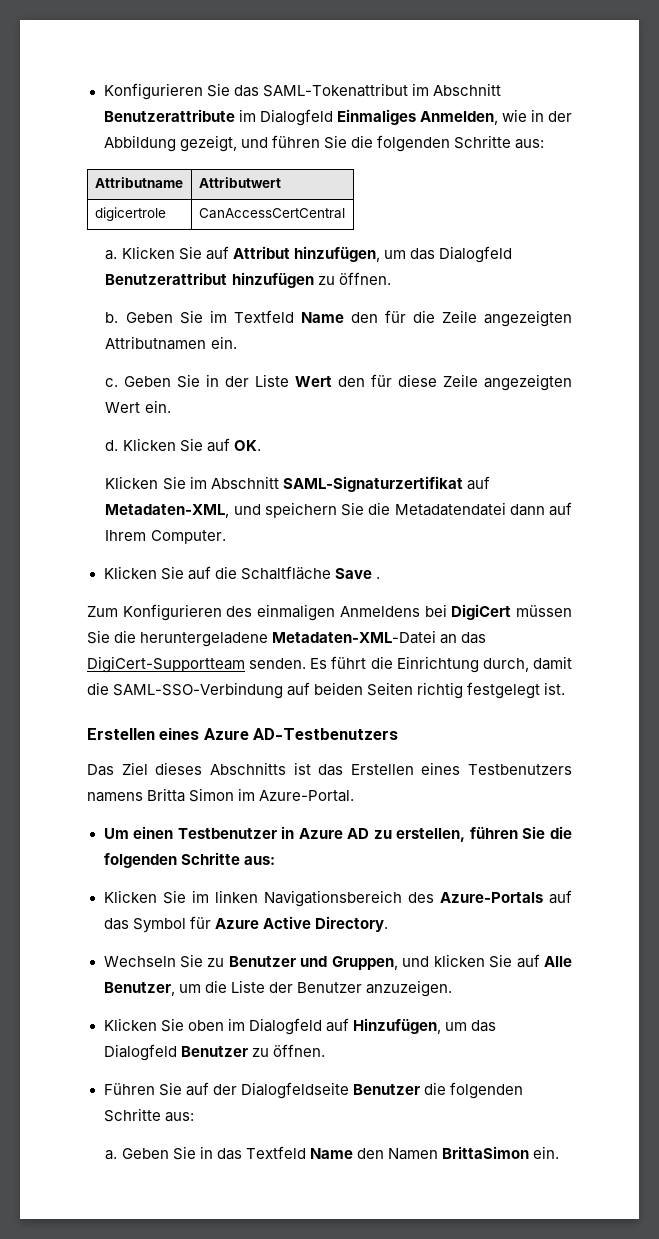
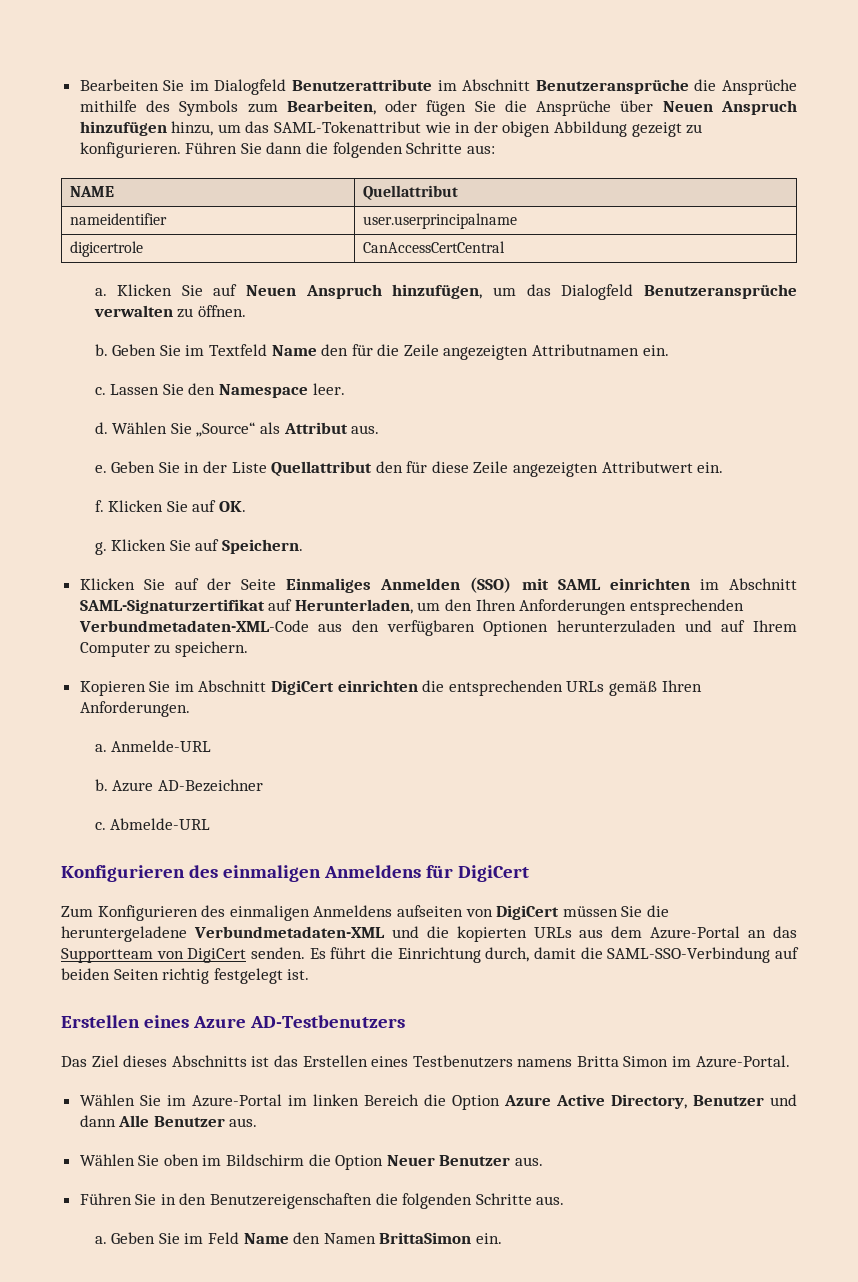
- Konfigurieren Sie das SAML-Tokenattribut im Abschnitt Benutzerattribute im Dialogfeld Einmaliges Anmelden, wie in der Abbildung gezeigt, und führen Sie die folgenden Schritte aus:
- Attributname | Attributwert
+ Bearbeiten Sie im Dialogfeld Benutzerattribute im Abschnitt Benutzeransprüche die Ansprüche mithilfe des Symbols zum Bearbeiten, oder fügen Sie die Ansprüche über Neuen Anspruch hinzufügen hinzu, um das SAML-Tokenattribut wie in der obigen Abbildung gezeigt zu konfigurieren. Führen Sie dann die folgenden Schritte aus:
+ NAME | Quellattribut
+ nameidentifier | user.userprincipalname
- Klicken Sie auf Attribut hinzufügen, um das Dialogfeld Benutzerattribut hinzufügen zu öffnen.
+ Klicken Sie auf Neuen Anspruch hinzufügen, um das Dialogfeld Benutzeransprüche verwalten zu öffnen.
+ Lassen Sie den Namespace leer.
+ d. Wählen Sie „Source“ als Attribut aus.
+ e.
- Geben Sie in der Liste Wert den für diese Zeile angezeigten Wert ein.
- d.
+ Geben Sie in der Liste Quellattribut den für diese Zeile angezeigten Attributwert ein.
+ f.
- Klicken Sie im Abschnitt SAML-Signaturzertifikat auf Metadaten-XML, und speichern Sie die Metadatendatei dann auf Ihrem Computer.
- Klicken Sie auf die Schaltfläche Save .
+ g. Klicken Sie auf Speichern.
+ Klicken Sie auf der Seite Einmaliges Anmelden (SSO) mit SAML einrichten im Abschnitt SAML-Signaturzertifikat auf Herunterladen, um den Ihren Anforderungen entsprechenden Verbundmetadaten-XML-Code aus den verfügbaren Optionen herunterzuladen und auf Ihrem Computer zu speichern.
+ Kopieren Sie im Abschnitt DigiCert einrichten die entsprechenden URLs gemäß Ihren Anforderungen.
+ a. Anmelde-URL
+ b. Azure AD-Bezeichner
+ c. Abmelde-URL
+ Konfigurieren des einmaligen Anmeldens für DigiCert
- Zum Konfigurieren des einmaligen Anmeldens bei DigiCert müssen Sie die heruntergeladene Metadaten-XML-Datei an das DigiCert-Supportteam senden.
+ Zum Konfigurieren des einmaligen Anmeldens aufseiten von DigiCert müssen Sie die heruntergeladene Verbundmetadaten-XML und die kopierten URLs aus dem Azure-Portal an das Supportteam von DigiCert senden.
- Um einen Testbenutzer in Azure AD zu erstellen, führen Sie die folgenden Schritte aus:
- Klicken Sie im linken Navigationsbereich des Azure-Portals auf das Symbol für Azure Active Directory.
- Wechseln Sie zu Benutzer und Gruppen, und klicken Sie auf Alle Benutzer, um die Liste der Benutzer anzuzeigen.
- Klicken Sie oben im Dialogfeld auf Hinzufügen, um das Dialogfeld Benutzer zu öffnen.
- Führen Sie auf der Dialogfeldseite Benutzer die folgenden Schritte aus:
+ Wählen Sie im Azure-Portal im linken Bereich die Option Azure Active Directory, Benutzer und dann Alle Benutzer aus.
+ Wählen Sie oben im Bildschirm die Option Neuer Benutzer aus.
+ Führen Sie in den Benutzereigenschaften die folgenden Schritte aus.
- Geben Sie in das Textfeld Name den Namen BrittaSimon ein.
+ Geben Sie im Feld Name den Namen BrittaSimon ein.

